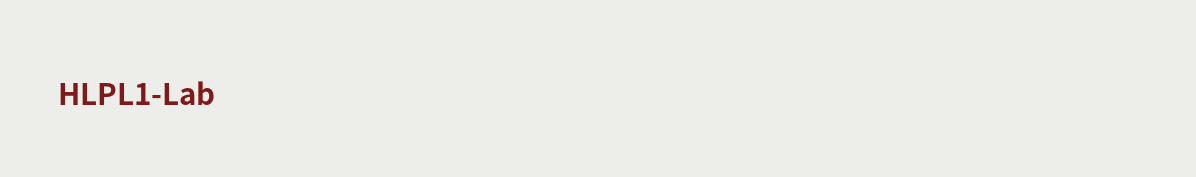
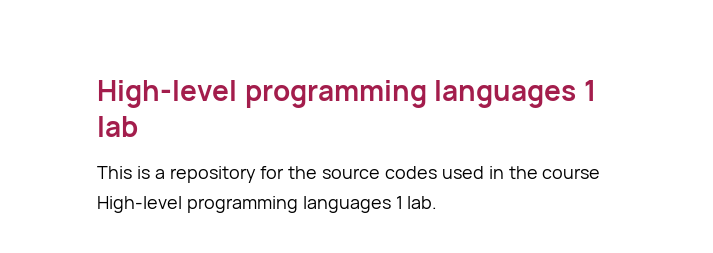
- HLPL1-Lab
+ High-level programming languages 1 lab
+ This is a repository for the source codes used in the course High-level programming languages 1 lab.

